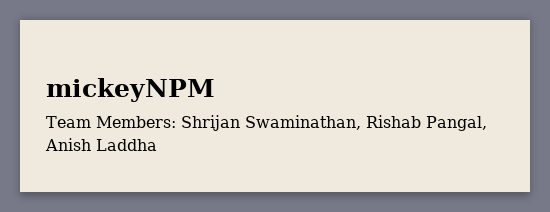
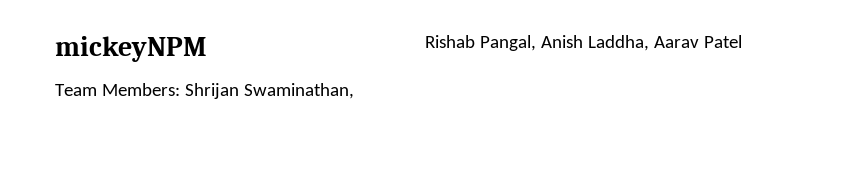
- Team Members: Shrijan Swaminathan, Rishab Pangal, Anish Laddha
+ Team Members: Shrijan Swaminathan, Rishab Pangal, Anish Laddha, Aarav Patel

